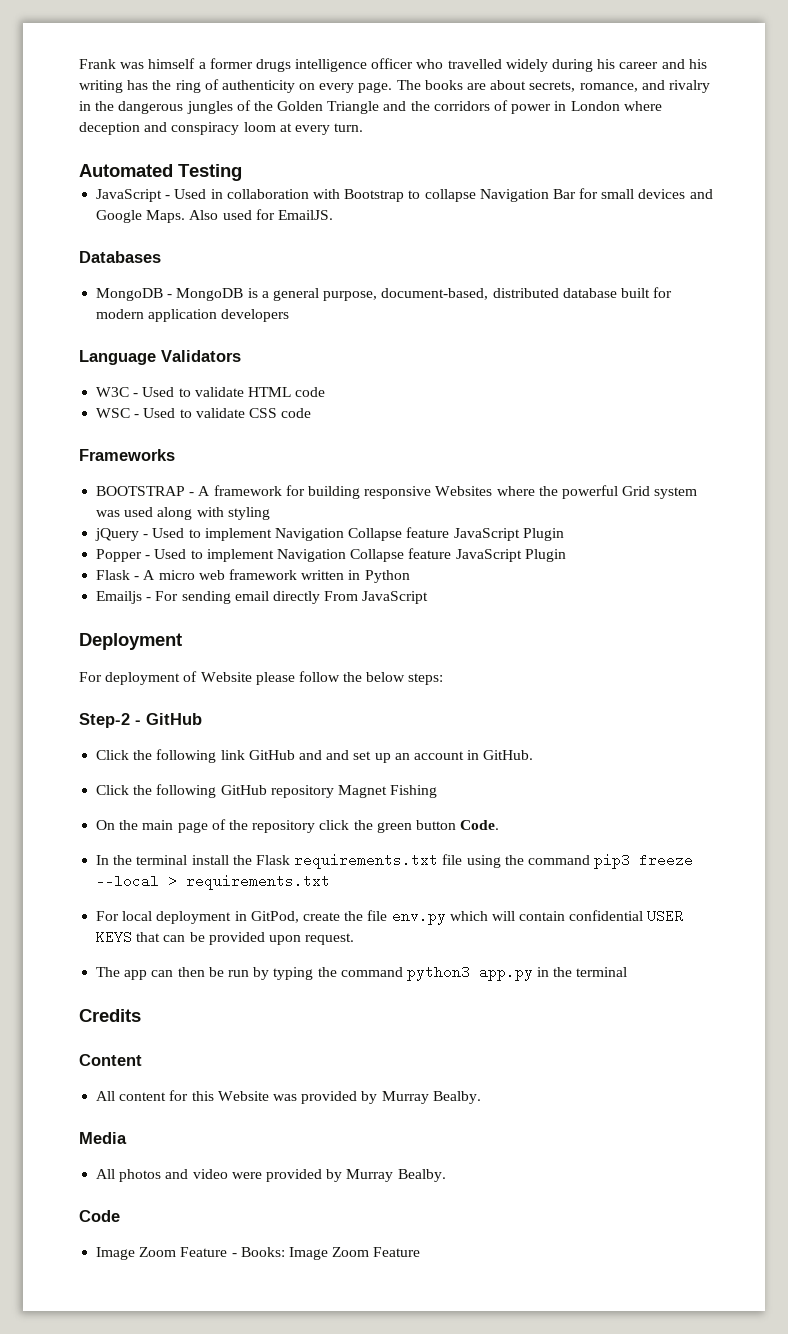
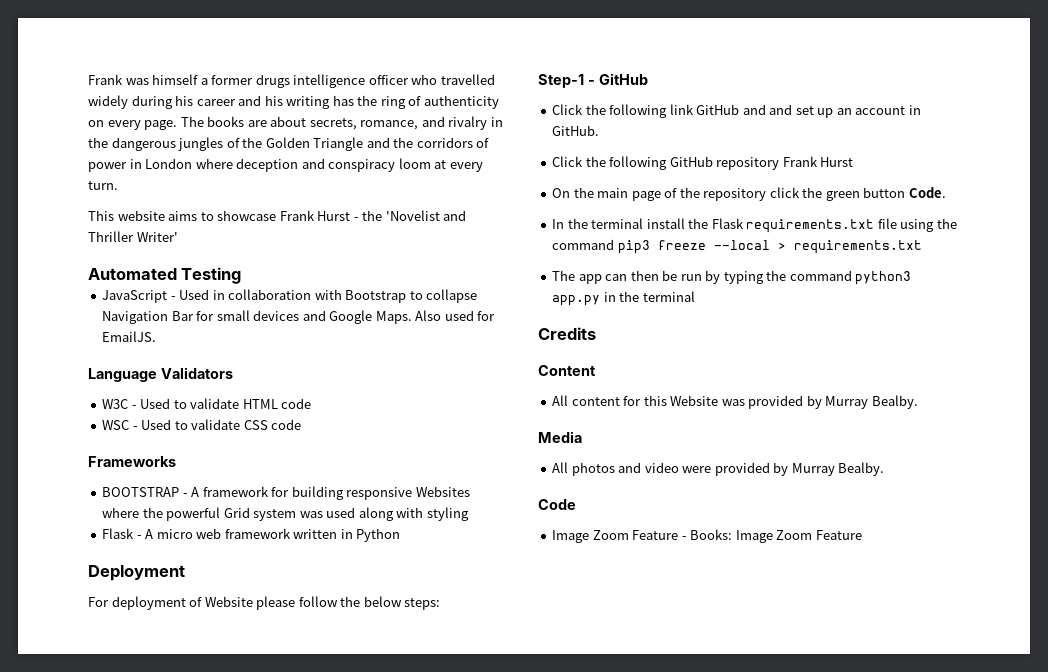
+ This website aims to showcase Frank Hurst - the 'Novelist and Thriller Writer'
- Databases
- MongoDB - MongoDB is a general purpose, document-based, distributed database built for modern application developers
- jQuery - Used to implement Navigation Collapse feature JavaScript Plugin
- Popper - Used to implement Navigation Collapse feature JavaScript Plugin
- Emailjs - For sending email directly From JavaScript
- Step-2 - GitHub
+ Step-1 - GitHub
- Click the following GitHub repository Magnet Fishing
+ Click the following GitHub repository Frank Hurst
- For local deployment in GitPod, create the file env.py which will contain confidential USER KEYS that can be provided upon request.

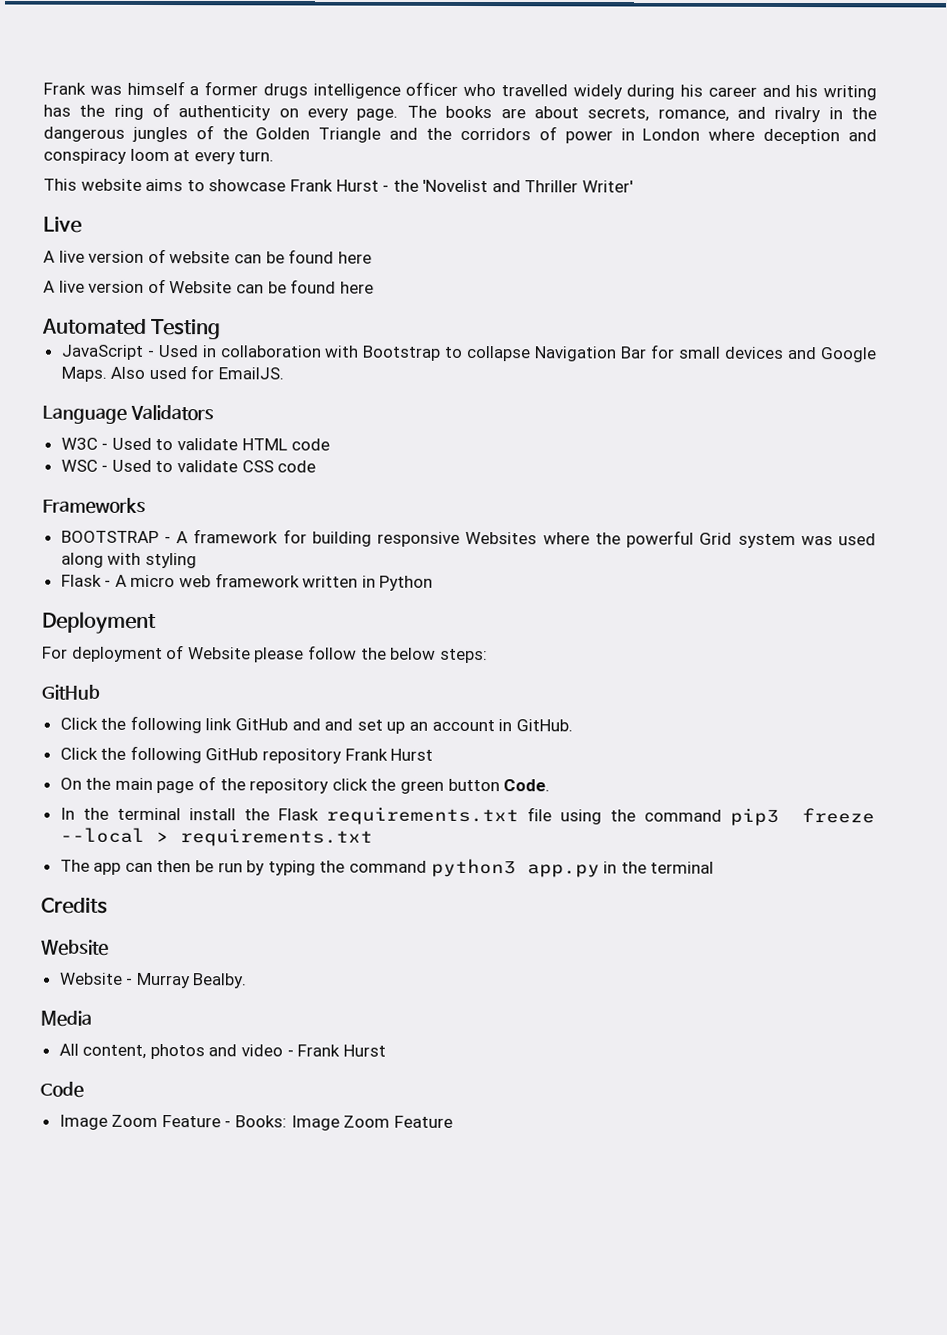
+ Live
+ A live version of website can be found here
+ A live version of Website can be found here
  For deployment of Website please follow the below steps:
- Step-1 - GitHub
+ GitHub
  Credits
- Content
- All content for this Website was provided by Murray Bealby.
+ Website
+ Website - Murray Bealby.
- All photos and video were provided by Murray Bealby.
+ All content, photos and video - Frank Hurst

